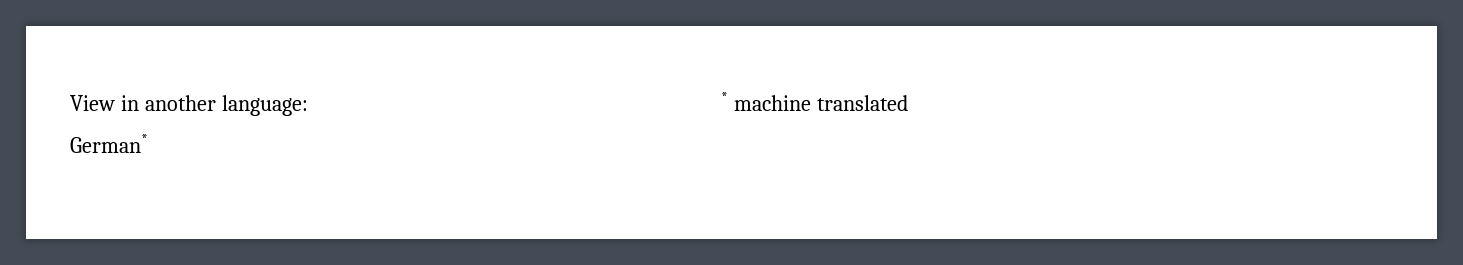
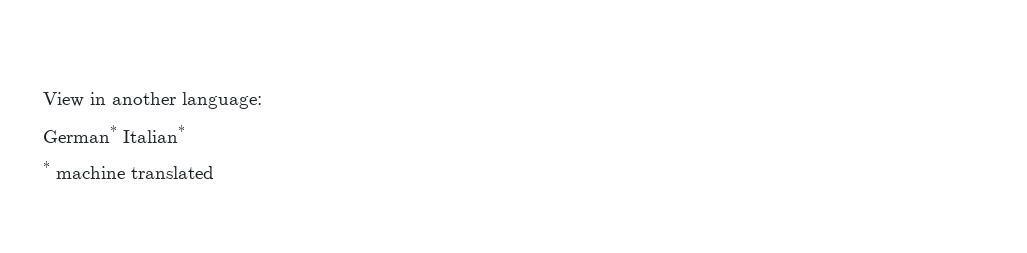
- German*
+ German* Italian*

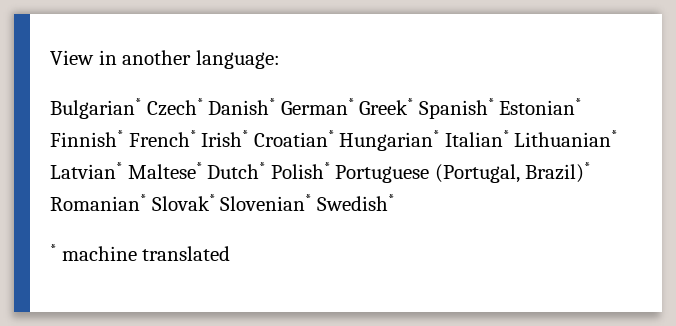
- German* Italian*
+ Bulgarian* Czech* Danish* German* Greek* Spanish* Estonian* Finnish* French* Irish* Croatian* Hungarian* Italian* Lithuanian* Latvian* Maltese* Dutch* Polish* Portuguese (Portugal, Brazil)* Romanian* Slovak* Slovenian* Swedish*

